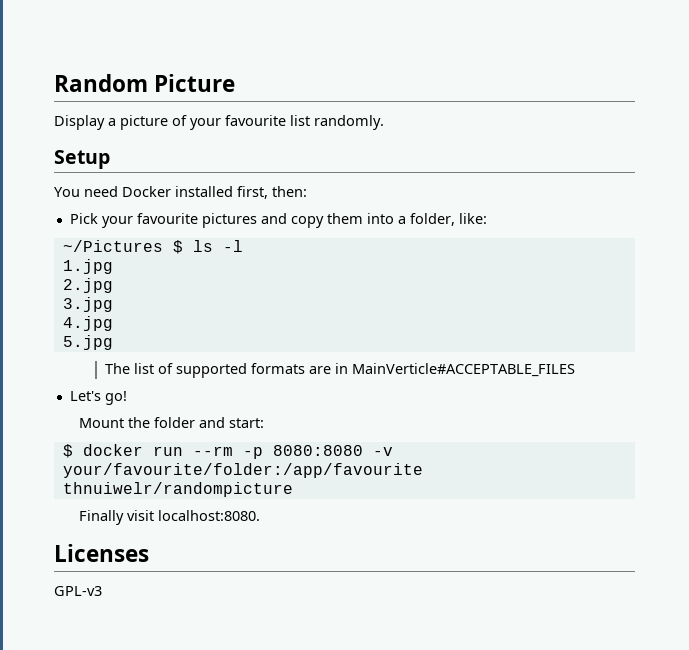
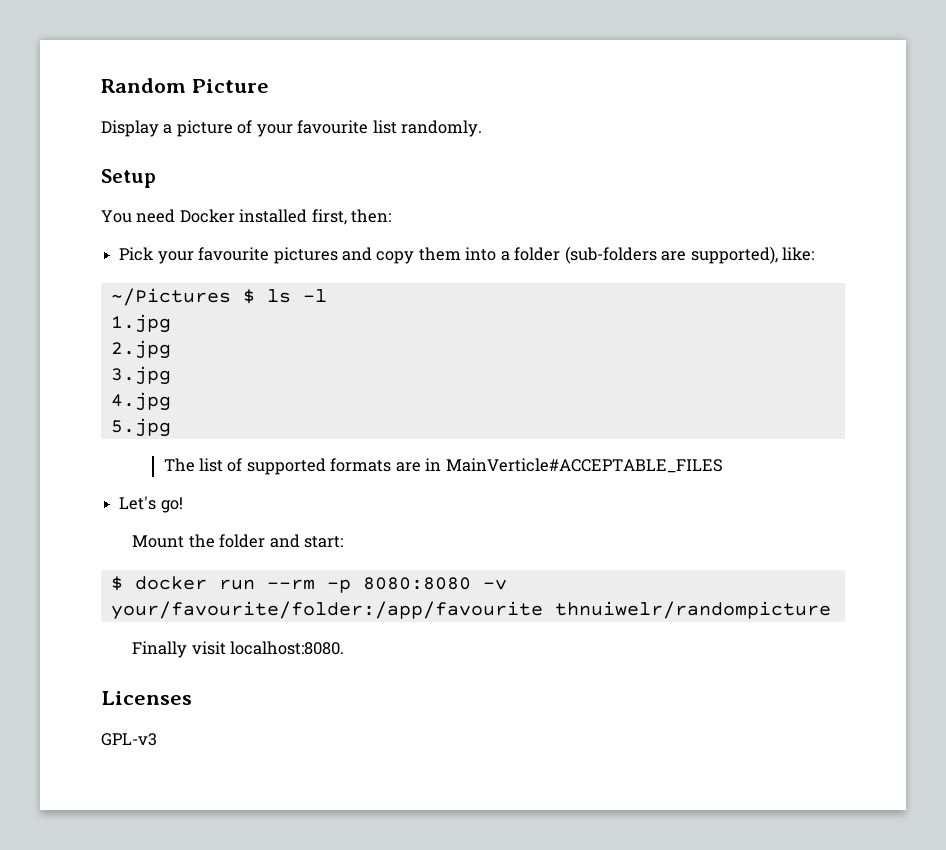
- Pick your favourite pictures and copy them into a folder, like:
+ Pick your favourite pictures and copy them into a folder (sub-folders are supported), like:

